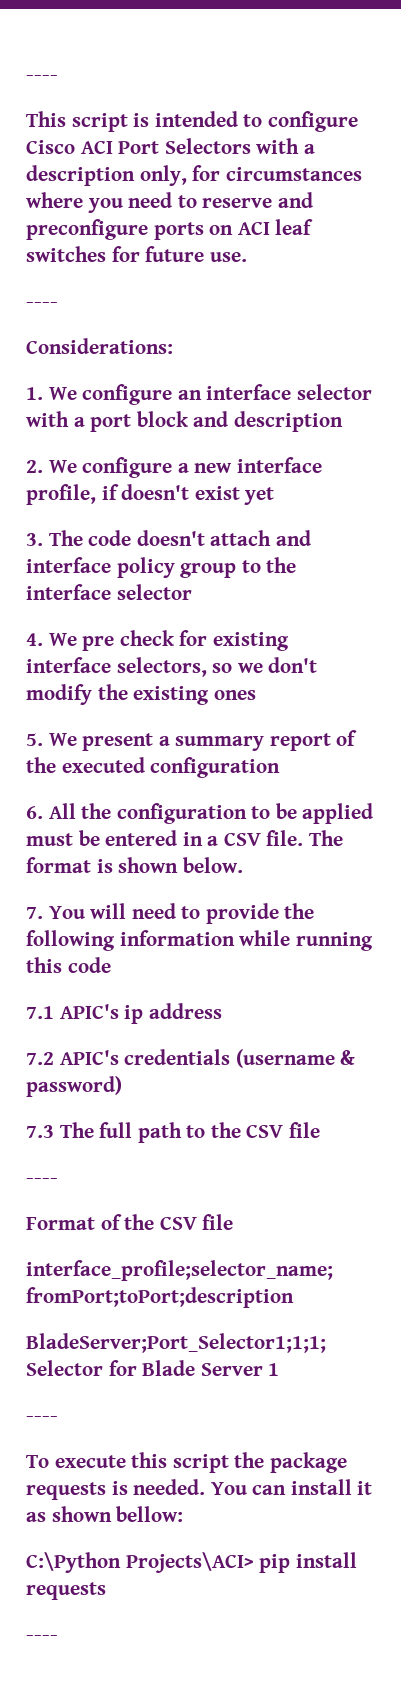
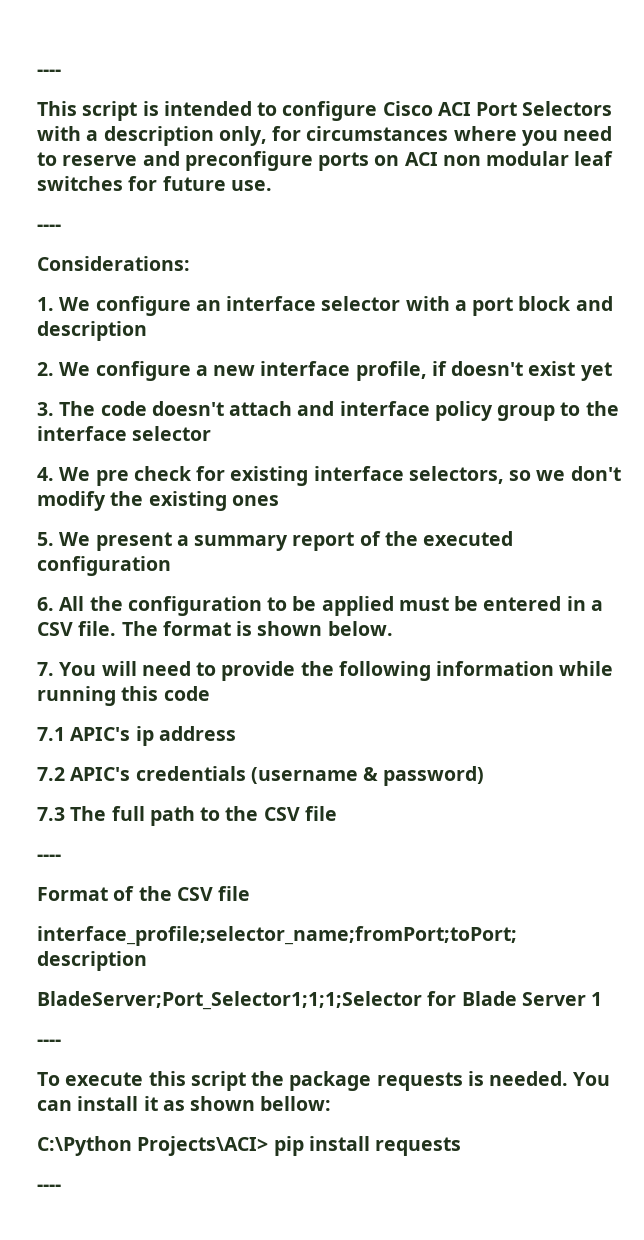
- This script is intended to configure Cisco ACI Port Selectors with a description only, for circumstances where you need to reserve and preconfigure ports on ACI leaf switches for future use.
+ This script is intended to configure Cisco ACI Port Selectors with a description only, for circumstances where you need to reserve and preconfigure ports on ACI non modular leaf switches for future use.

